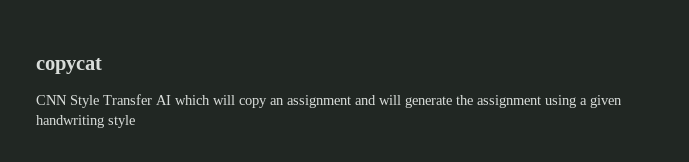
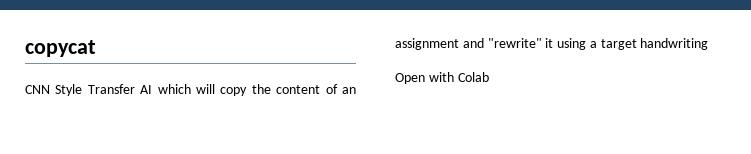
- CNN Style Transfer AI which will copy an assignment and will generate the assignment using a given handwriting style
+ CNN Style Transfer AI which will copy the content of an assignment and "rewrite" it using a target handwriting
+ Open with Colab

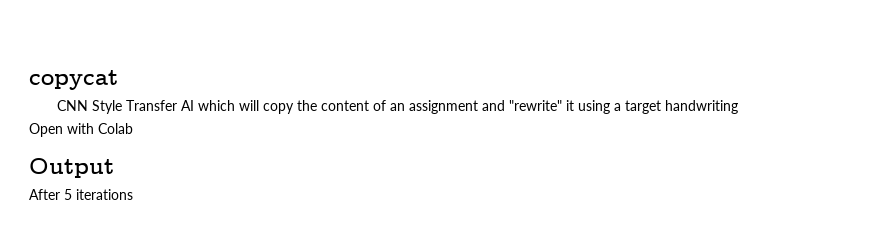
+ Output
+ After 5 iterations

